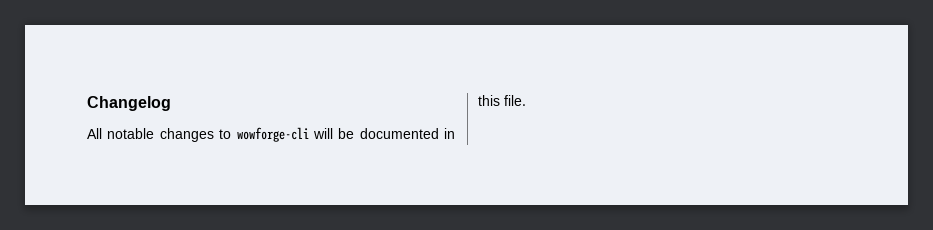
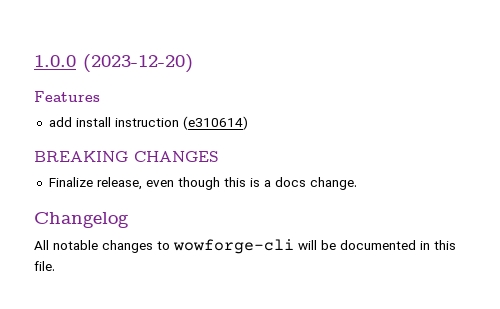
+ 1.0.0 (2023-12-20)
+ Features
+ add install instruction (e310614)
+ BREAKING CHANGES
+ Finalize release, even though this is a docs change.

